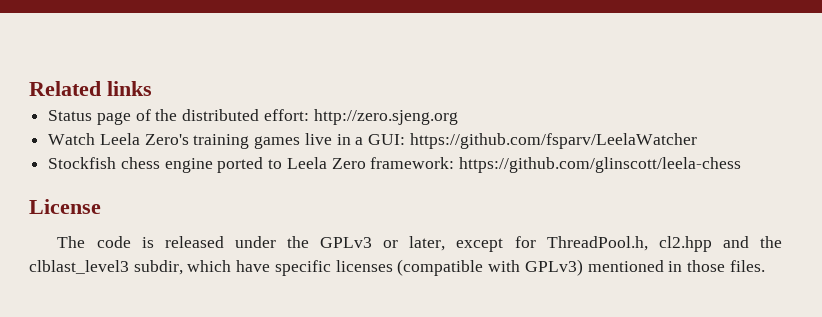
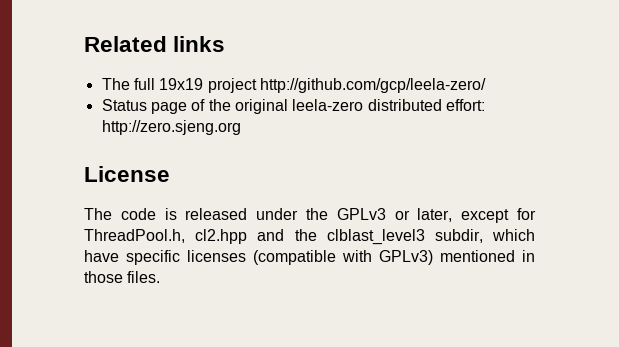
+ The full 19x19 project http://github.com/gcp/leela-zero/
- Status page of the distributed effort: http://zero.sjeng.org
+ Status page of the original leela-zero distributed effort: http://zero.sjeng.org
- Watch Leela Zero's training games live in a GUI: https://github.com/fsparv/LeelaWatcher
- Stockfish chess engine ported to Leela Zero framework: https://github.com/glinscott/leela-chess

